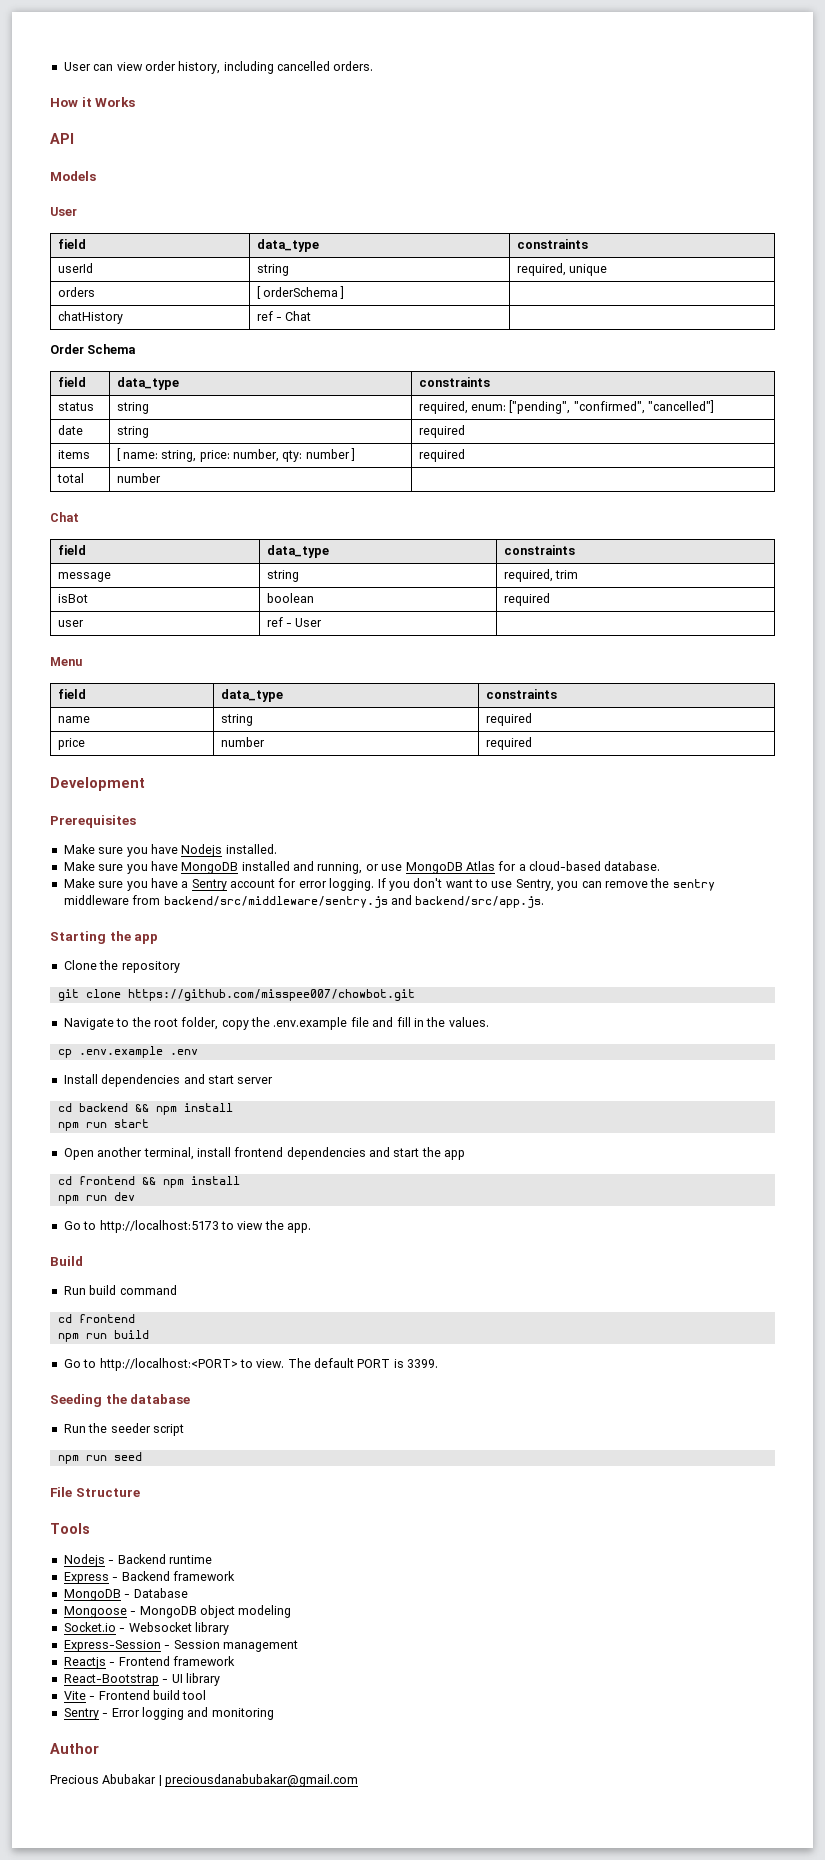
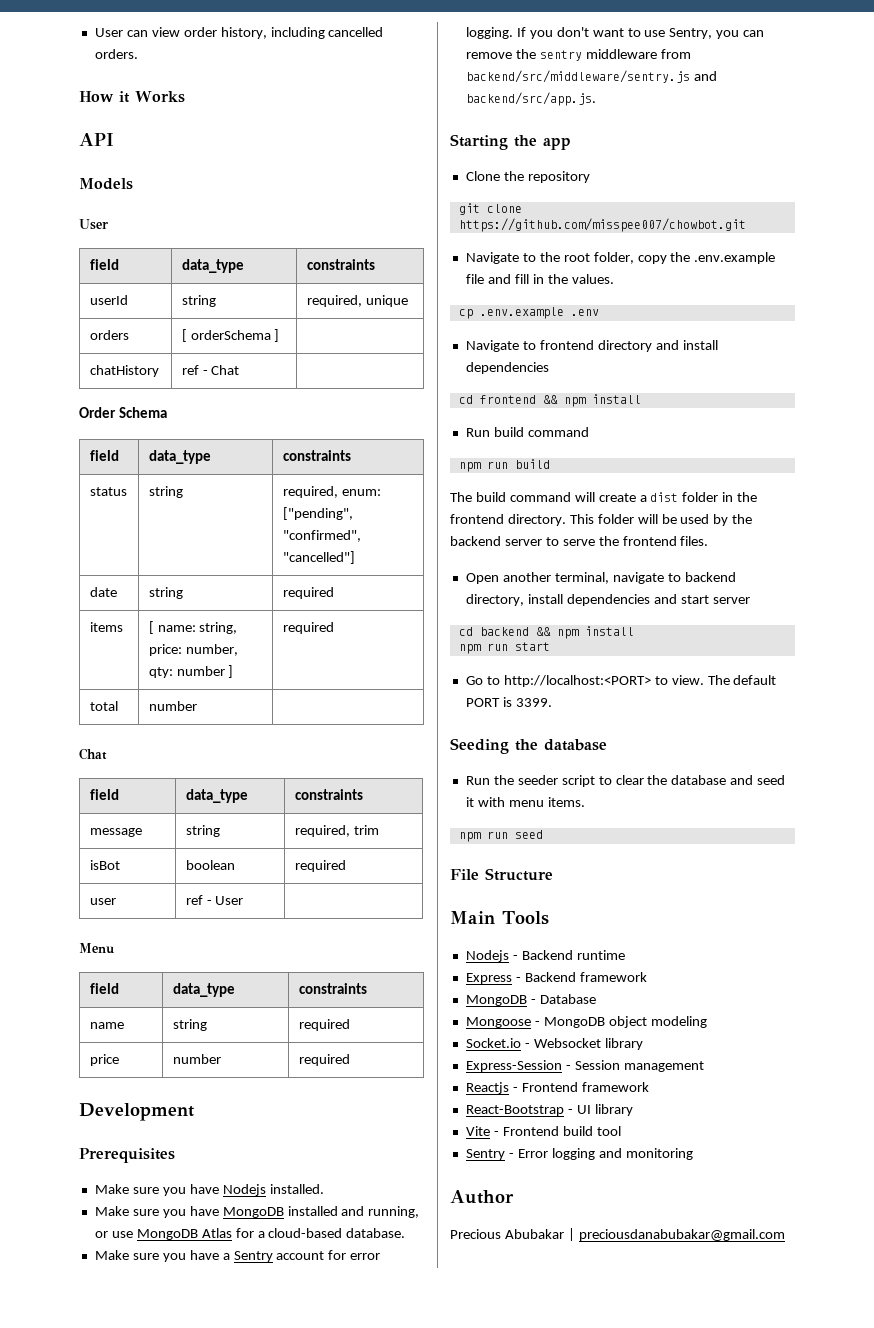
- Install dependencies and start server
+ Navigate to frontend directory and install dependencies
+ cd frontend && npm install
+ Run build command
+ npm run build
+ The build command will create a dist folder in the frontend directory. This folder will be used by the backend server to serve the frontend files.
+ Open another terminal, navigate to backend directory, install dependencies and start server
- Open another terminal, install frontend dependencies and start the app
- cd frontend && npm install
- npm run dev
- Go to http://localhost:5173 to view the app.
- Build
- Run build command
- cd frontend
- npm run build
- Run the seeder script
+ Run the seeder script to clear the database and seed it with menu items.
- Tools
+ Main Tools

